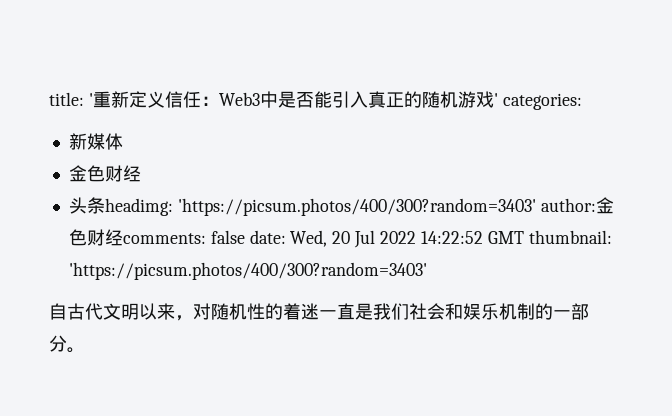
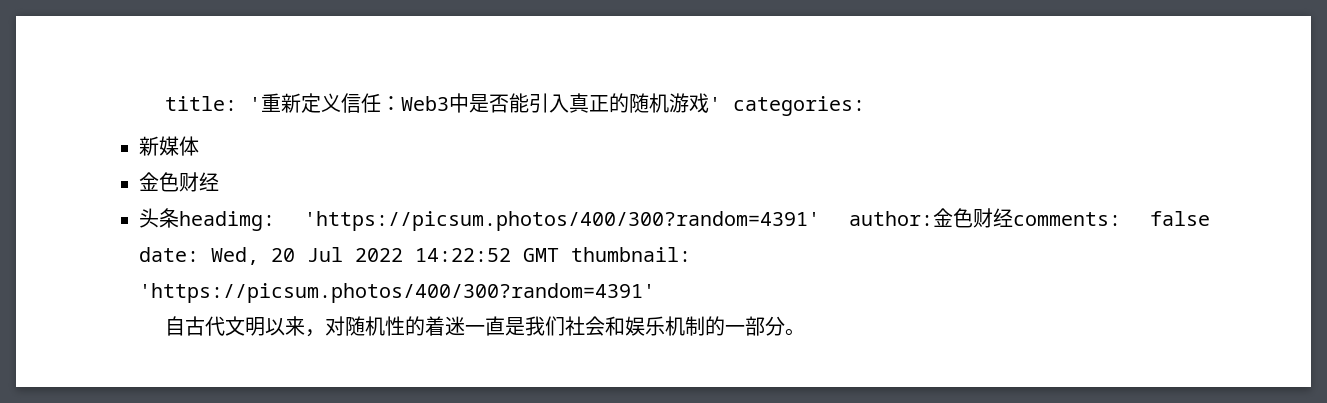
- 头条headimg: 'https://picsum.photos/400/300?random=3403' author:金色财经comments: false date: Wed, 20 Jul 2022 14:22:52 GMT thumbnail: 'https://picsum.photos/400/300?random=3403'
+ 头条headimg: 'https://picsum.photos/400/300?random=4391' author:金色财经comments: false date: Wed, 20 Jul 2022 14:22:52 GMT thumbnail: 'https://picsum.photos/400/300?random=4391'

